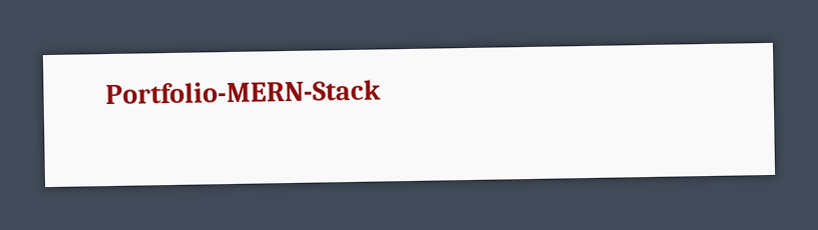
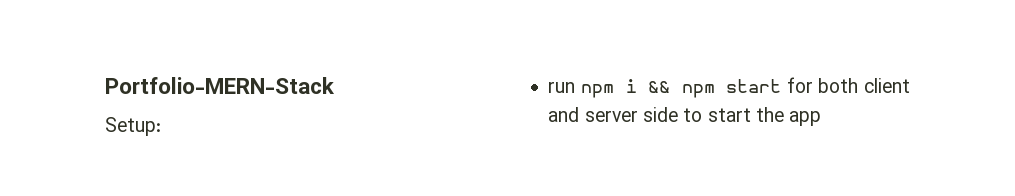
+ Setup:
+ run npm i && npm start for both client and server side to start the app

